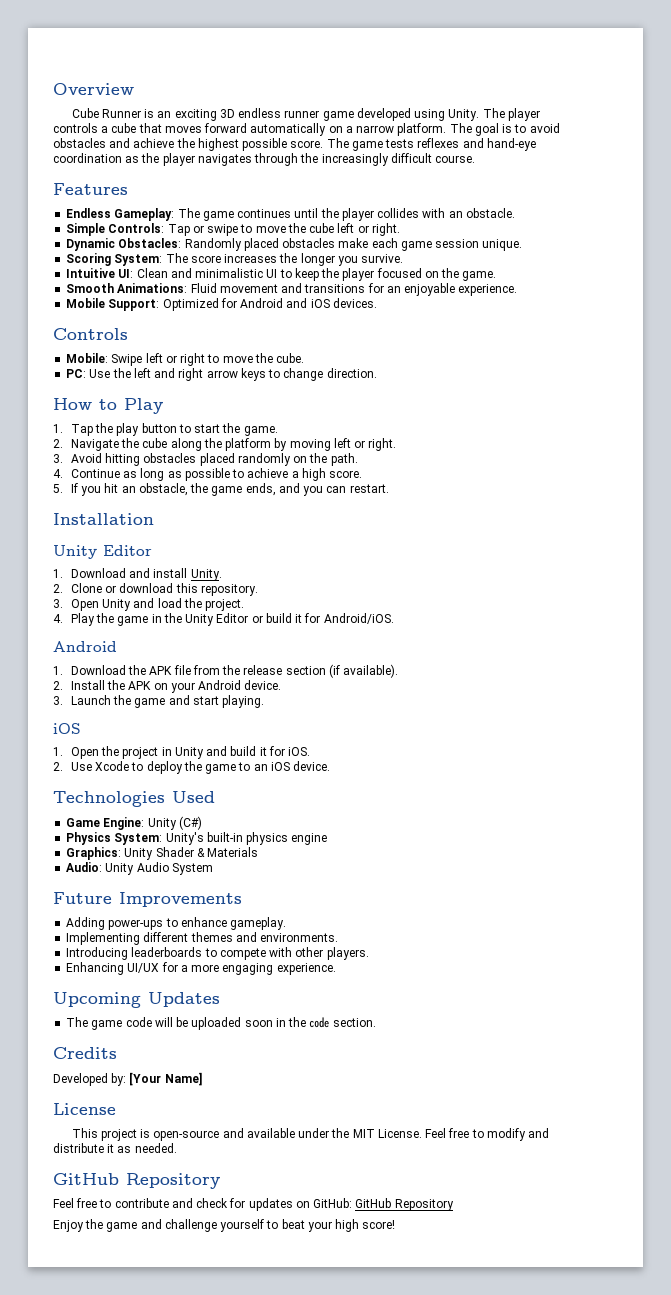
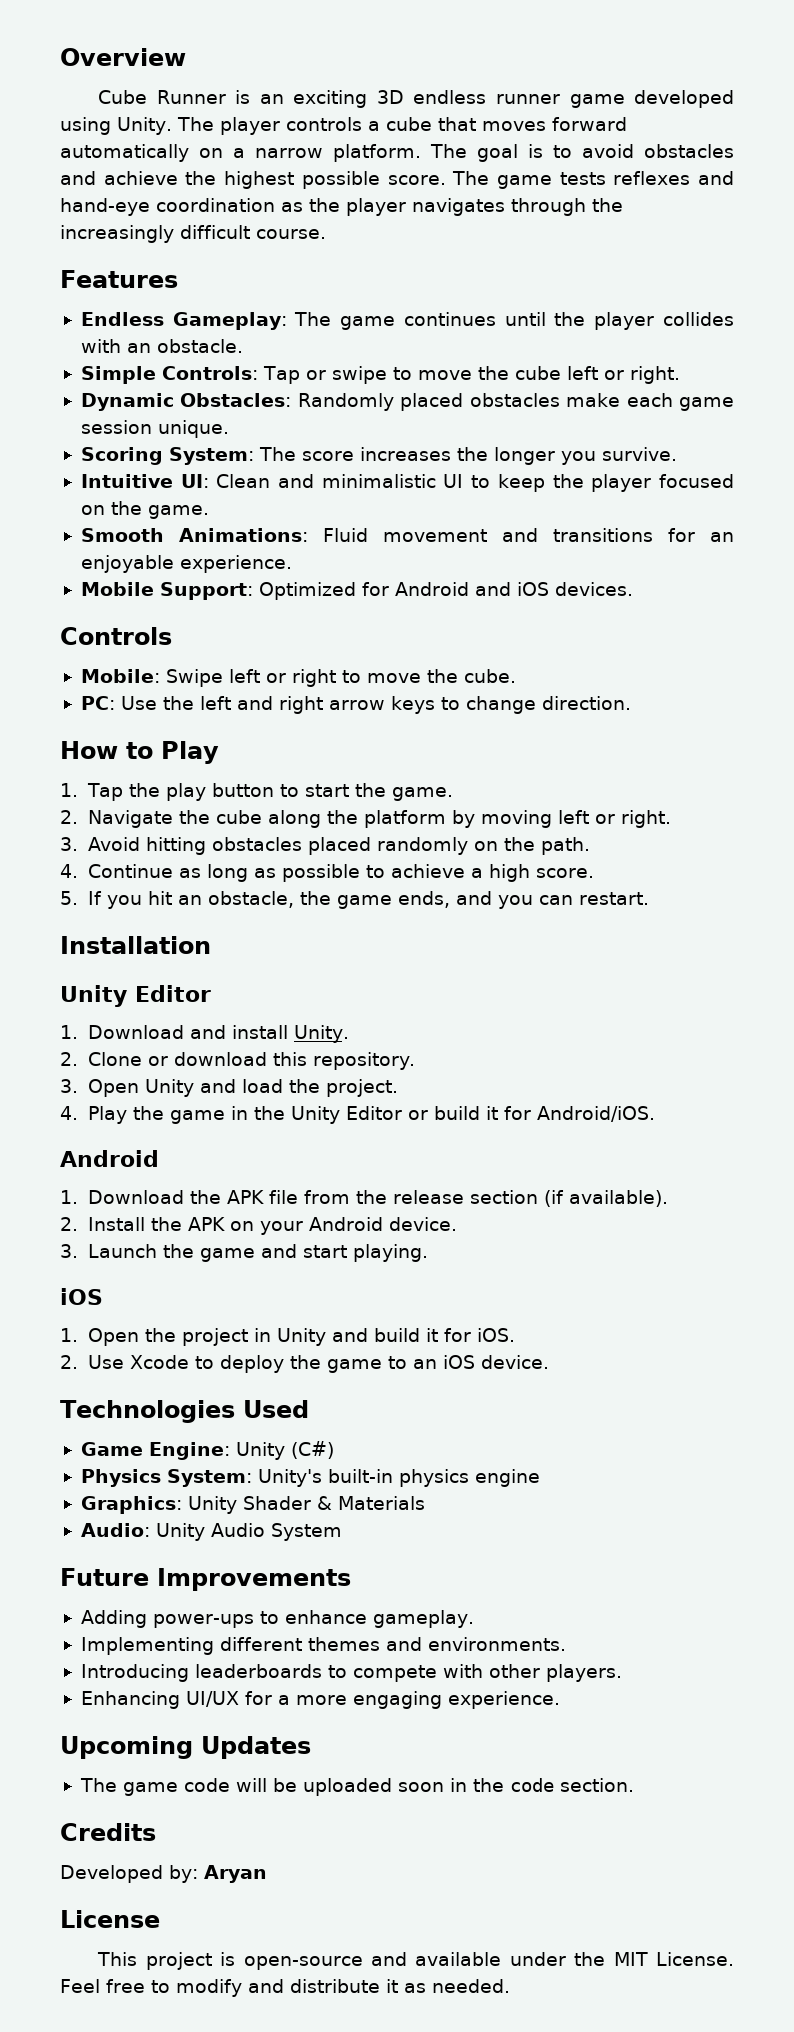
- Developed by: [Your Name]
+ Developed by: Aryan
  Feel free to modify and distribute it as needed.
- GitHub Repository
- Feel free to contribute and check for updates on GitHub: GitHub Repository
- Enjoy the game and challenge yourself to beat your high score!

